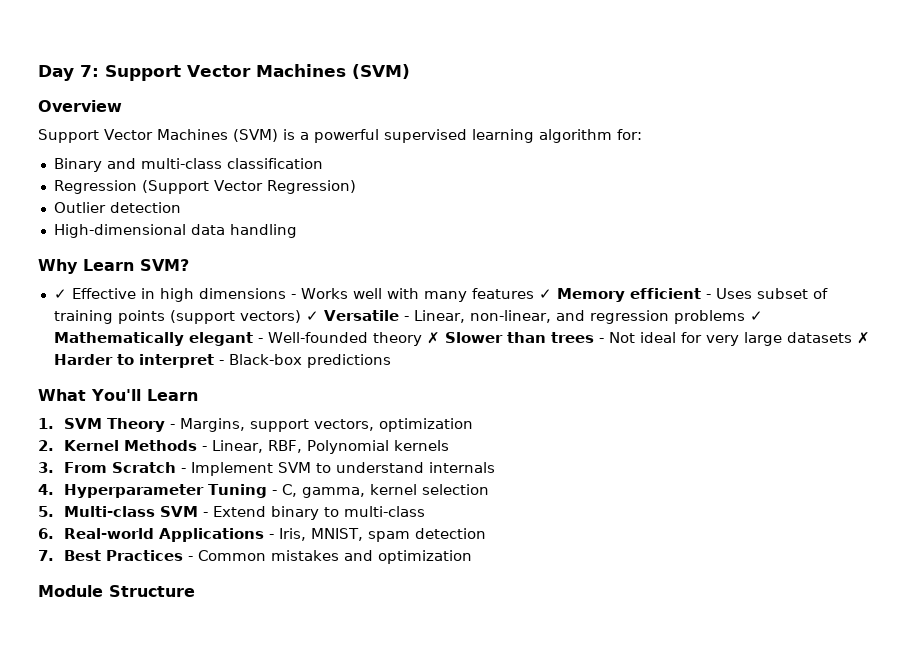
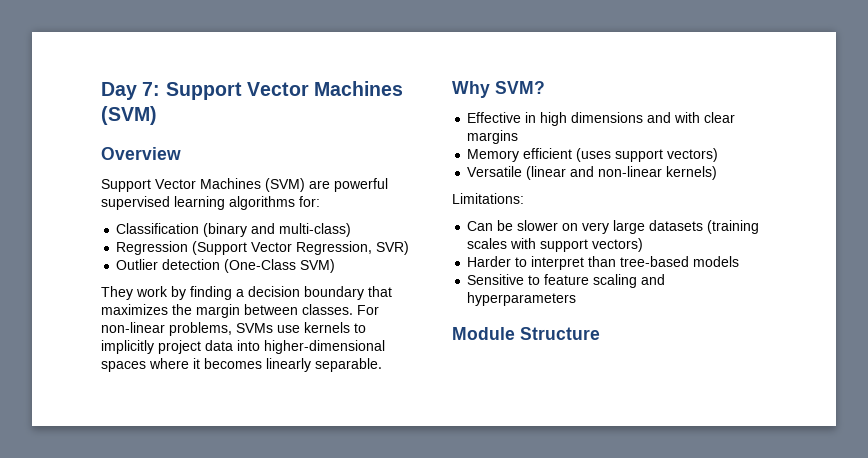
- Support Vector Machines (SVM) is a powerful supervised learning algorithm for:
+ Support Vector Machines (SVM) are powerful supervised learning algorithms for:
- Binary and multi-class classification
+ Classification (binary and multi-class)
- Regression (Support Vector Regression)
+ Regression (Support Vector Regression, SVR)
- Outlier detection
- High-dimensional data handling
+ Outlier detection (One-Class SVM)
+ They work by finding a decision boundary that maximizes the margin between classes. For non-linear problems, SVMs use kernels to implicitly project data into higher-dimensional spaces where it becomes linearly separable.
- Why Learn SVM?
+ Why SVM?
- ✓ Effective in high dimensions - Works well with many features ✓ Memory efficient - Uses subset of training points (support vectors) ✓ Versatile - Linear, non-linear, and regression problems ✓ Mathematically elegant - Well-founded theory ✗ Slower than trees - Not ideal for very large datasets ✗ Harder to interpret - Black-box predictions
- What You'll Learn
- 1. SVM Theory - Margins, support vectors, optimization
- 2. Kernel Methods - Linear, RBF, Polynomial kernels
- 3. From Scratch - Implement SVM to understand internals
- 4. Hyperparameter Tuning - C, gamma, kernel selection
- 5. Multi-class SVM - Extend binary to multi-class
- 6. Real-world Applications - Iris, MNIST, spam detection
- 7. Best Practices - Common mistakes and optimization
+ Effective in high dimensions and with clear margins
+ Memory efficient (uses support vectors)
+ Versatile (linear and non-linear kernels)
+ Limitations:
+ Can be slower on very large datasets (training scales with support vectors)
+ Harder to interpret than tree-based models
+ Sensitive to feature scaling and hyperparameters

